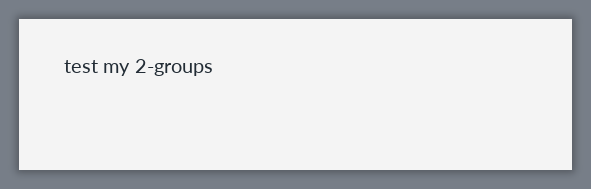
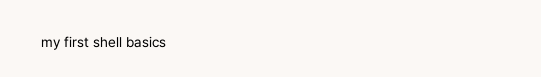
- test my 2-groups
+ my first shell basics

